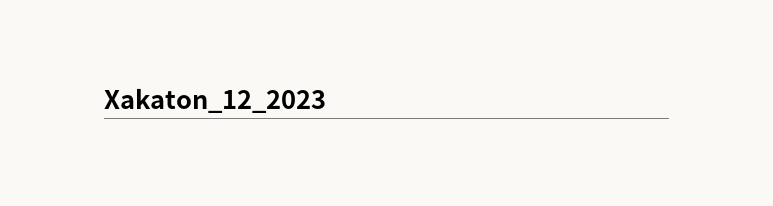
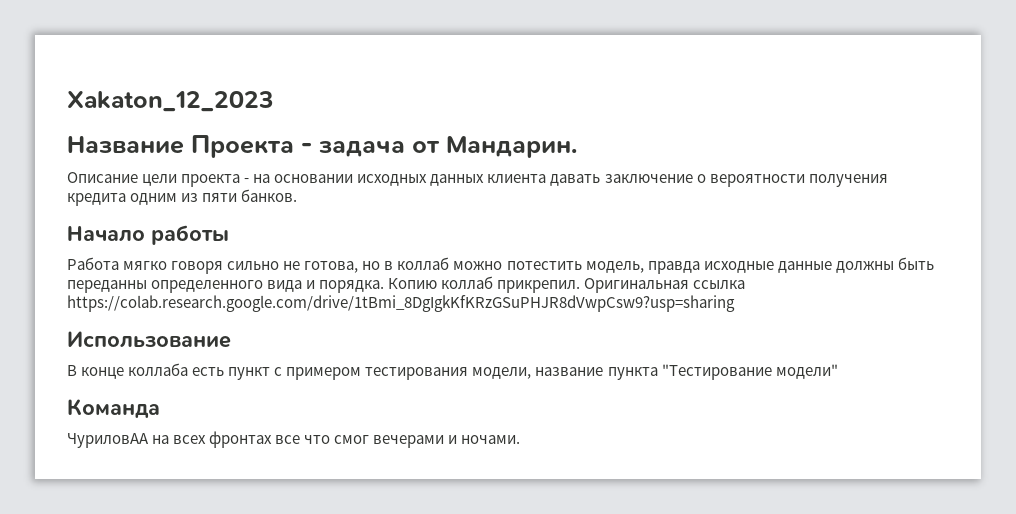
+ Название Проекта - задача от Мандарин.
+ Описание цели проекта - на основании исходных данных клиента давать заключение о вероятности получения кредита одним из пяти банков.
+ Начало работы
+ Работа мягко говоря сильно не готова, но в коллаб можно потестить модель, правда исходные данные должны быть переданны определенного вида и порядка. Копию коллаб прикрепил. Оригинальная ссылка https://colab.research.google.com/drive/1tBmi_8DgIgkKfKRzGSuPHJR8dVwpCsw9?usp=sharing
+ Использование
+ В конце коллаба есть пункт с примером тестирования модели, название пункта "Тестирование модели"
+ Команда
+ ЧуриловАА на всех фронтах все что смог вечерами и ночами.

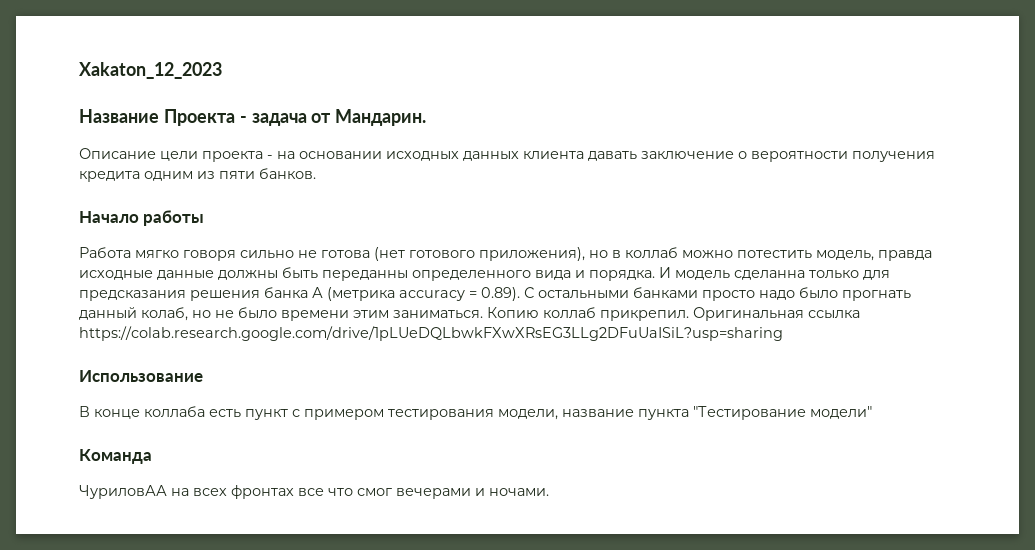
- Работа мягко говоря сильно не готова, но в коллаб можно потестить модель, правда исходные данные должны быть переданны определенного вида и порядка.
+ Работа мягко говоря сильно не готова (нет готового приложения), но в коллаб можно потестить модель, правда исходные данные должны быть переданны определенного вида и порядка.
+ И модель сделанна только для предсказания решения банка А (метрика accuracy = 0.89). С остальными банками просто надо было прогнать данный колаб, но не было времени этим заниматься.
- Оригинальная ссылка https://colab.research.google.com/drive/1tBmi_8DgIgkKfKRzGSuPHJR8dVwpCsw9?usp=sharing
+ Оригинальная ссылка https://colab.research.google.com/drive/1pLUeDQLbwkFXwXRsEG3LLg2DFuUaISiL?usp=sharing

